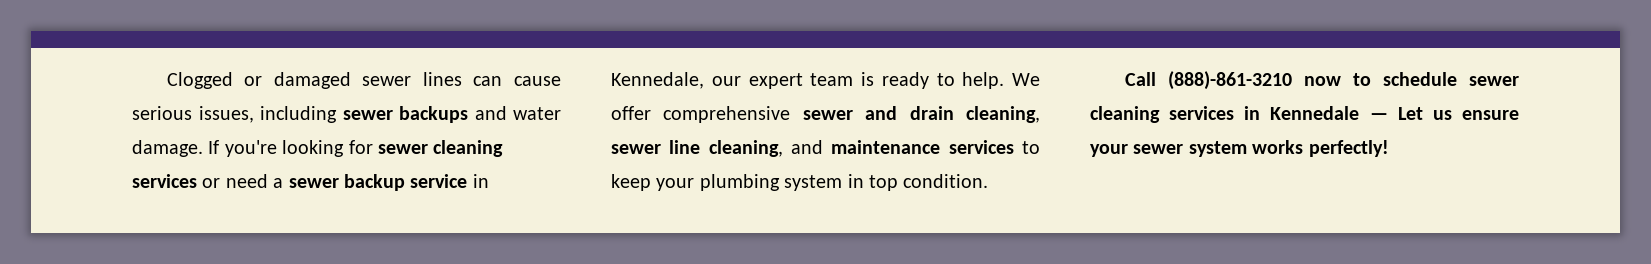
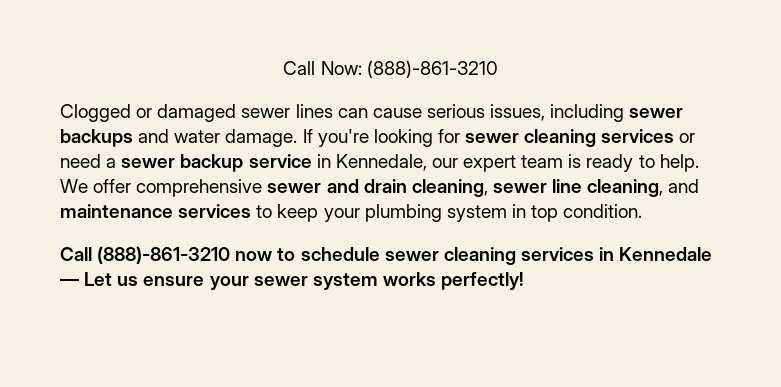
+ Call Now: (888)-861-3210

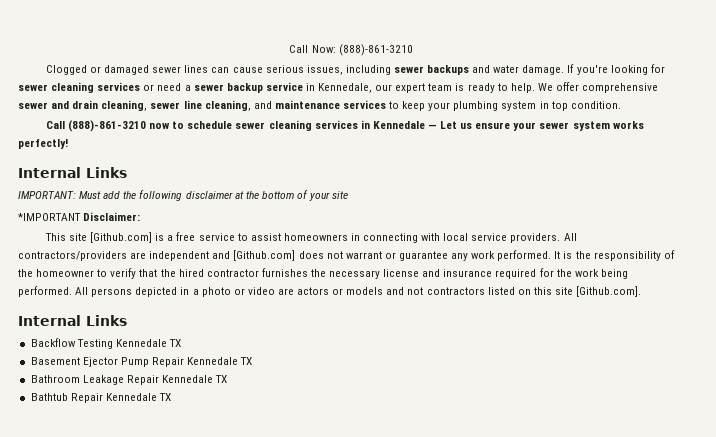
  Call (888)-861-3210 now to schedule sewer cleaning services in Kennedale — Let us ensure your sewer system works perfectly!
+ Internal Links
+ IMPORTANT: Must add the following disclaimer at the bottom of your site
+ *IMPORTANT Disclaimer:
+ This site [Github.com] is a free service to assist homeowners in connecting with local service providers. All contractors/providers are independent and [Github.com] does not warrant or guarantee any work performed. It is the responsibility of the homeowner to verify that the hired contractor furnishes the necessary license and insurance required for the work being performed. All persons depicted in a photo or video are actors or models and not contractors listed on this site [Github.com].
+ Internal Links
+ Backflow Testing Kennedale TX
+ Basement Ejector Pump Repair Kennedale TX
+ Bathroom Leakage Repair Kennedale TX
+ Bathtub Repair Kennedale TX

